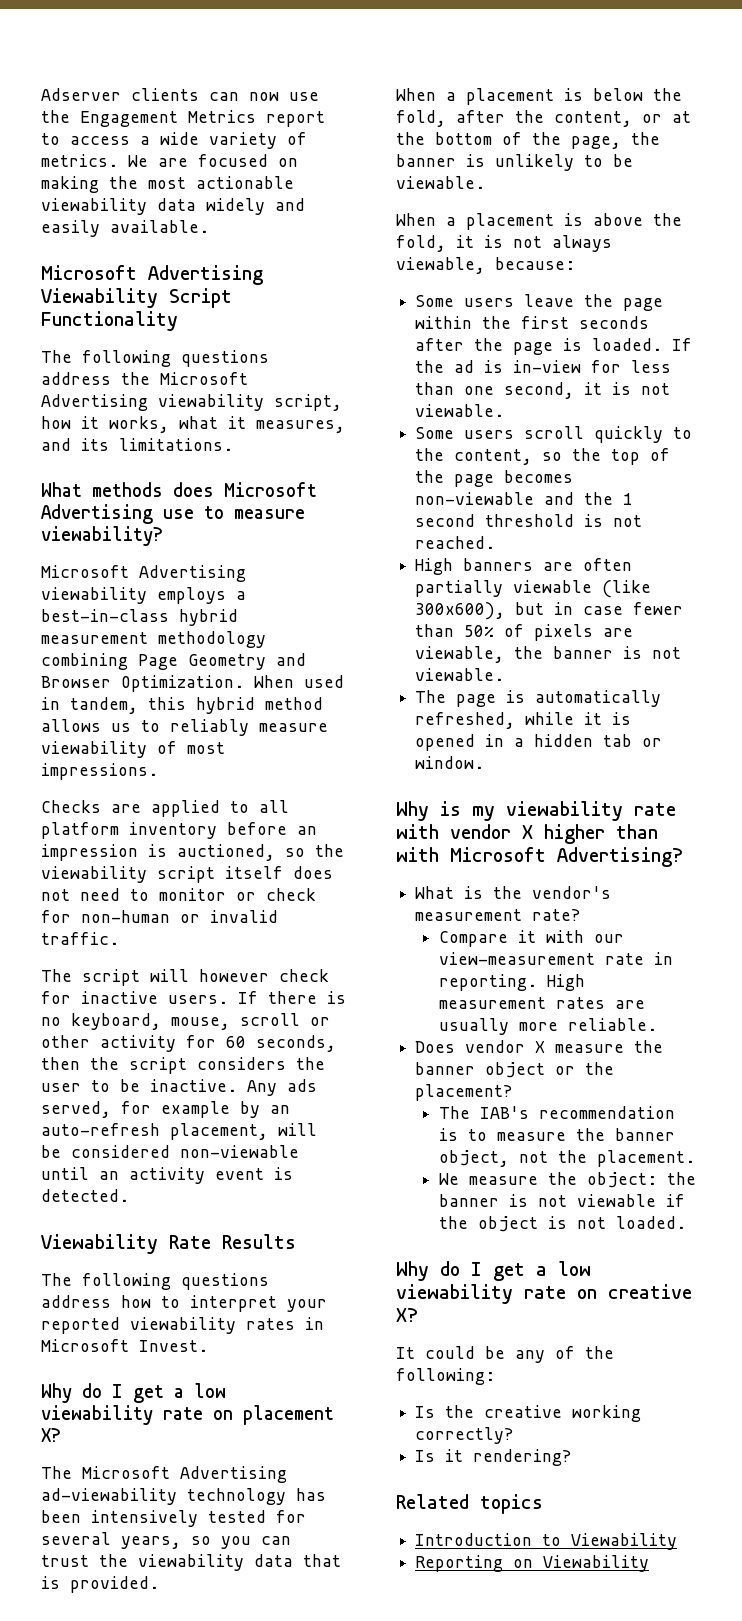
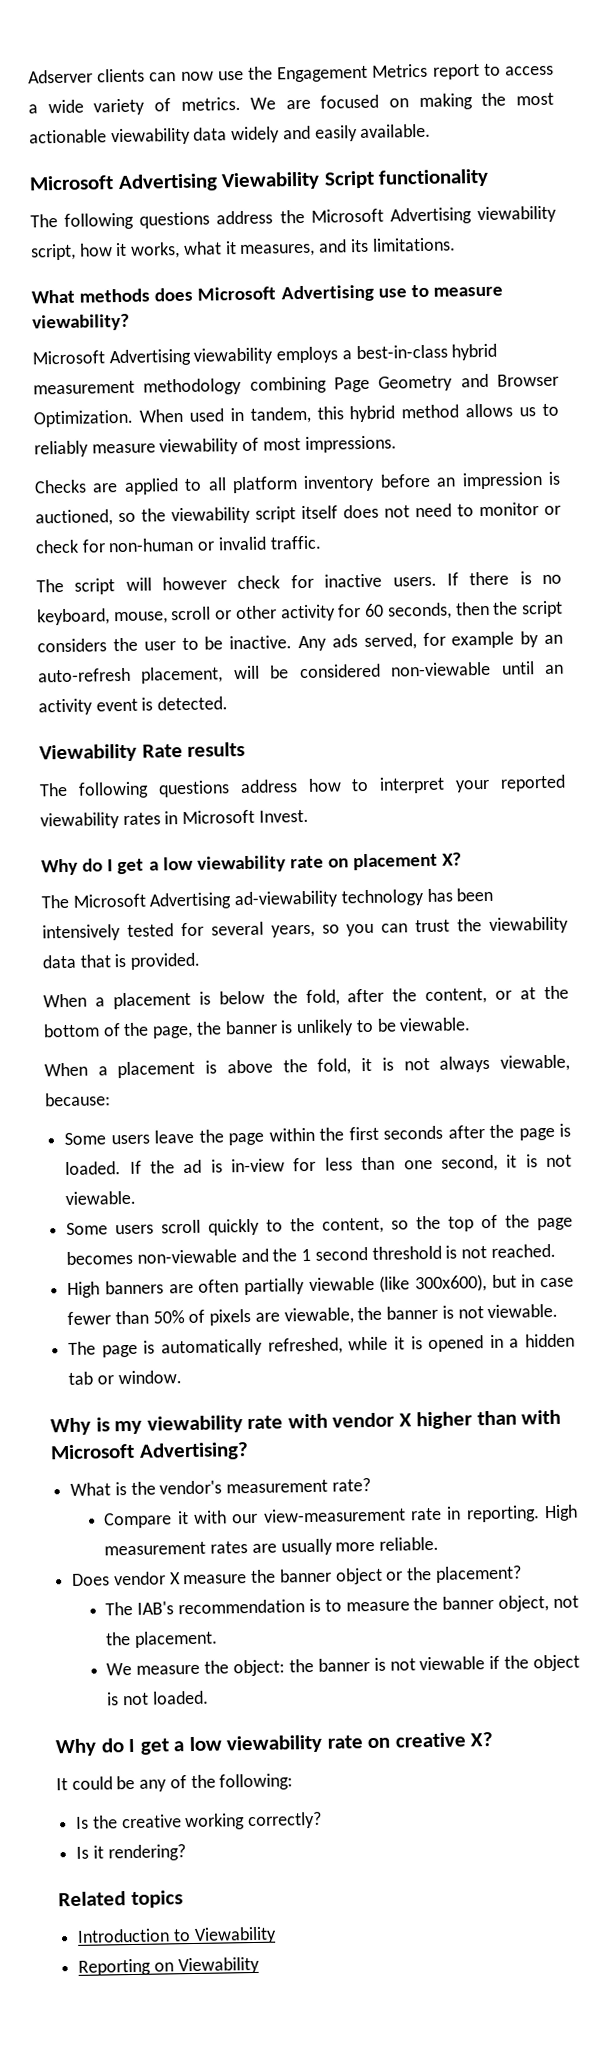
- Microsoft Advertising Viewability Script Functionality
+ Microsoft Advertising Viewability Script functionality
- Viewability Rate Results
+ Viewability Rate results

